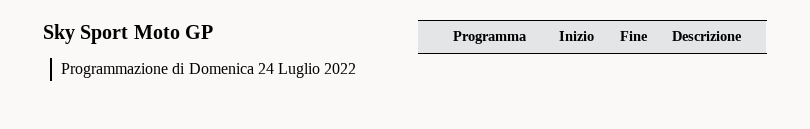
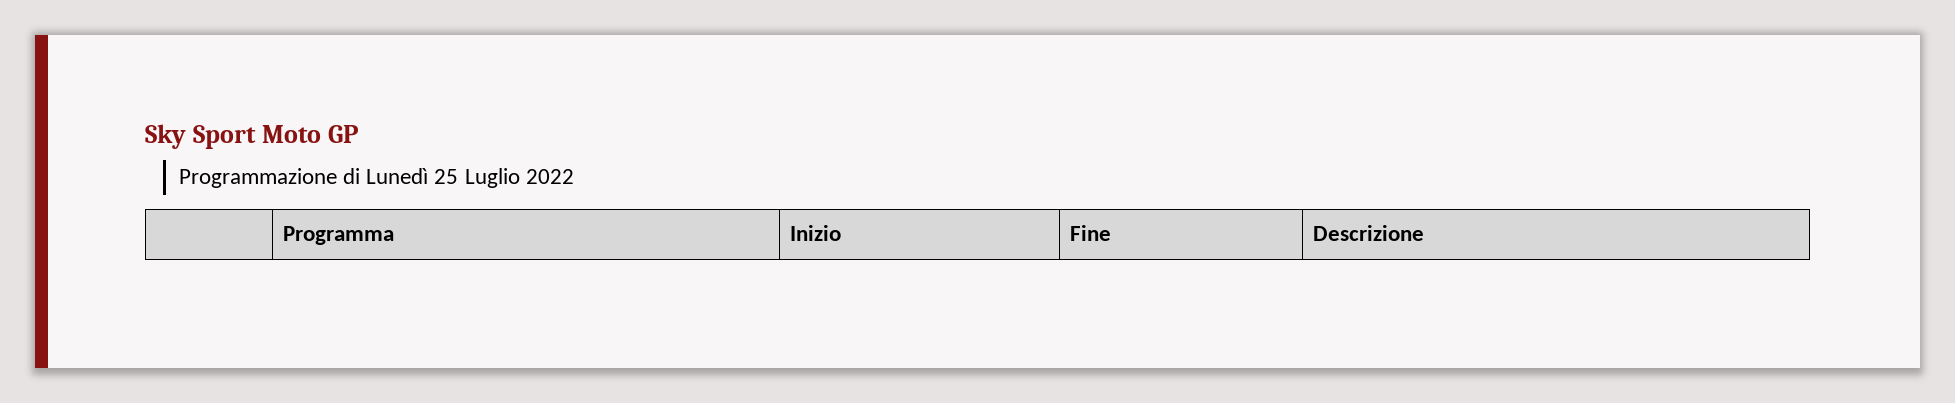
- Programmazione di Domenica 24 Luglio 2022
+ Programmazione di Lunedì 25 Luglio 2022

